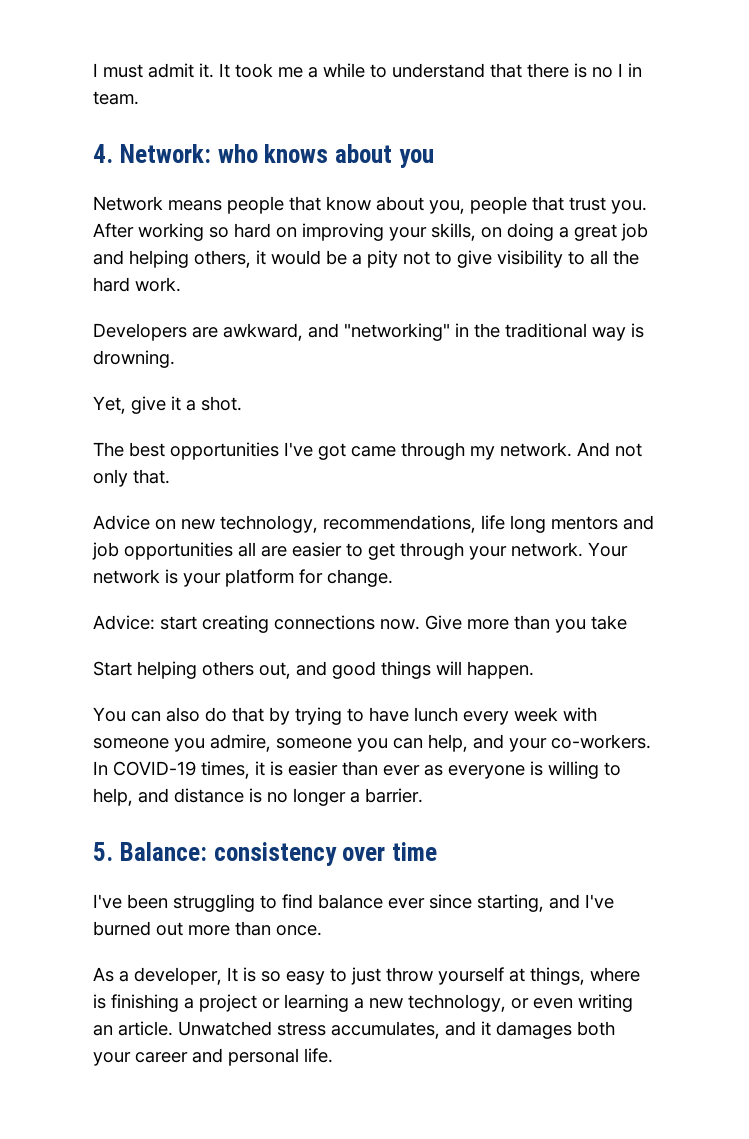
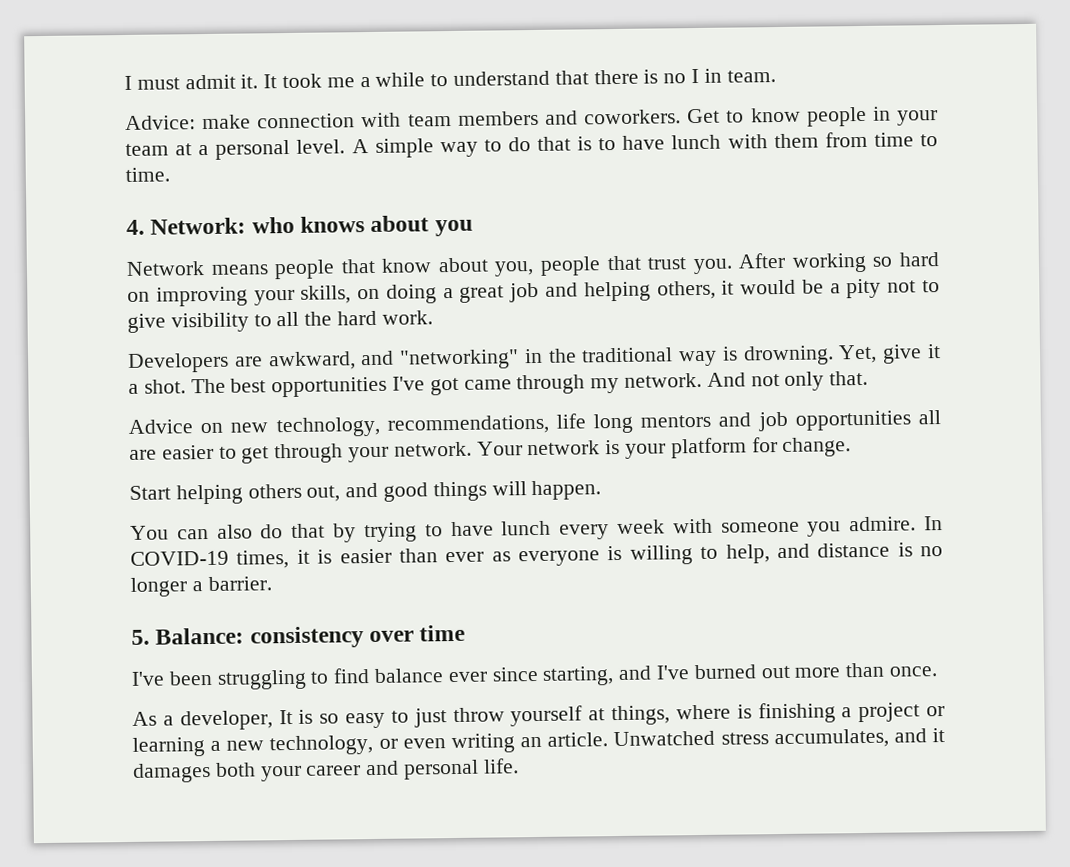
+ Advice: make connection with team members and coworkers. Get to know people in your team at a personal level. A simple way to do that is to have lunch with them from time to time.
- Developers are awkward, and "networking" in the traditional way is drowning.
- Yet, give it a shot.
- The best opportunities I've got came through my network.
+ Developers are awkward, and "networking" in the traditional way is drowning. Yet, give it a shot. The best opportunities I've got came through my network.
- Advice: start creating connections now. Give more than you take
- You can also do that by trying to have lunch every week with someone you admire, someone you can help, and your co-workers.
+ You can also do that by trying to have lunch every week with someone you admire.

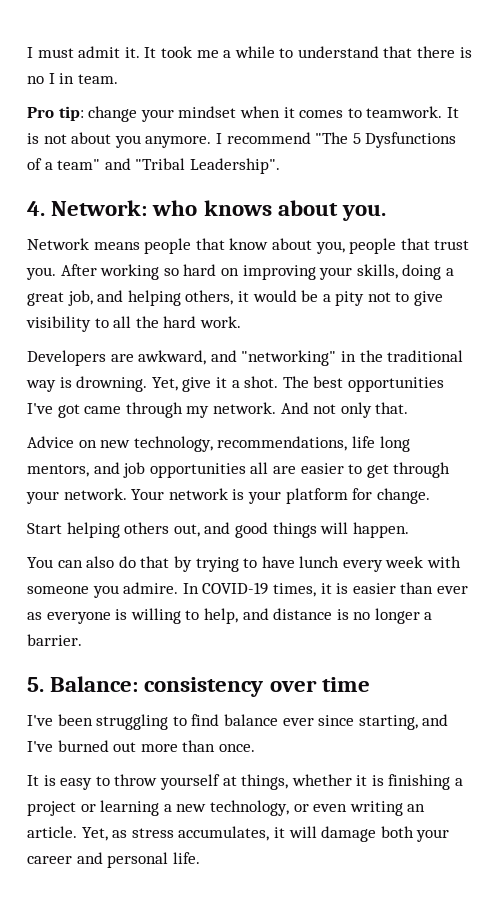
- Advice: make connection with team members and coworkers. Get to know people in your team at a personal level. A simple way to do that is to have lunch with them from time to time.
+ Pro tip: change your mindset when it comes to teamwork. It is not about you anymore. I recommend "The 5 Dysfunctions of a team" and "Tribal Leadership".
- 4. Network: who knows about you
+ 4. Network: who knows about you.
- After working so hard on improving your skills, on doing a great job and helping others, it would be a pity not to give visibility to all the hard work.
+ After working so hard on improving your skills, doing a great job, and helping others, it would be a pity not to give visibility to all the hard work.
- Advice on new technology, recommendations, life long mentors and job opportunities all are easier to get through your network.
+ Advice on new technology, recommendations, life long mentors, and job opportunities all are easier to get through your network.
- As a developer, It is so easy to just throw yourself at things, where is finishing a project or learning a new technology, or even writing an article.
+ It is easy to throw yourself at things, whether it is finishing a project or learning a new technology, or even writing an article.
- Unwatched stress accumulates, and it damages both your career and personal life.
+ Yet, as stress accumulates, it will damage both your career and personal life.

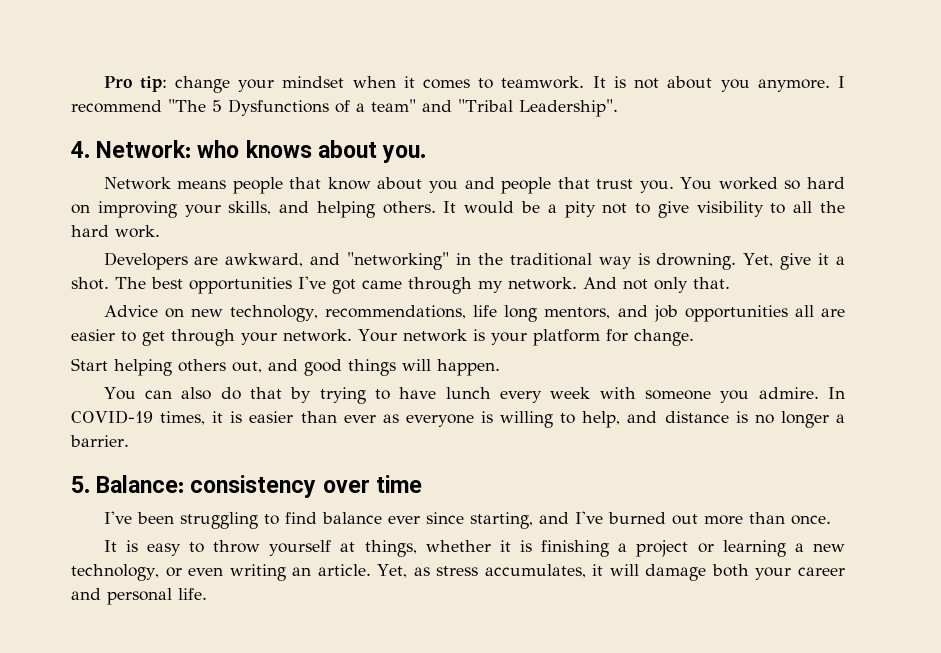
- I must admit it. It took me a while to understand that there is no I in team.
- Network means people that know about you, people that trust you.
+ Network means people that know about you and people that trust you.
- After working so hard on improving your skills, doing a great job, and helping others, it would be a pity not to give visibility to all the hard work.
+ You worked so hard on improving your skills, and helping others. It would be a pity not to give visibility to all the hard work.

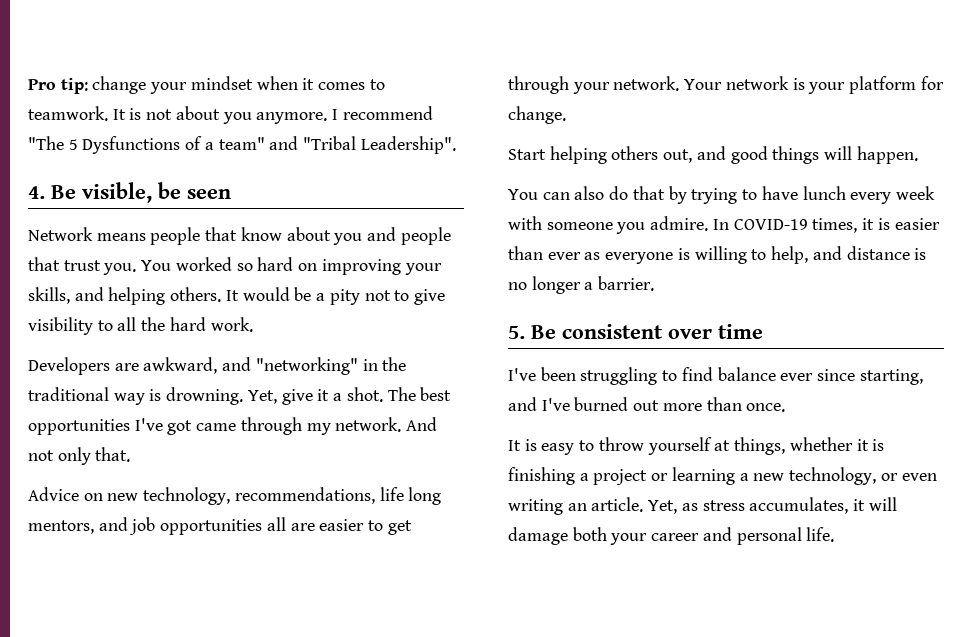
- 4. Network: who knows about you.
+ 4. Be visible, be seen
- 5. Balance: consistency over time
+ 5. Be consistent over time

